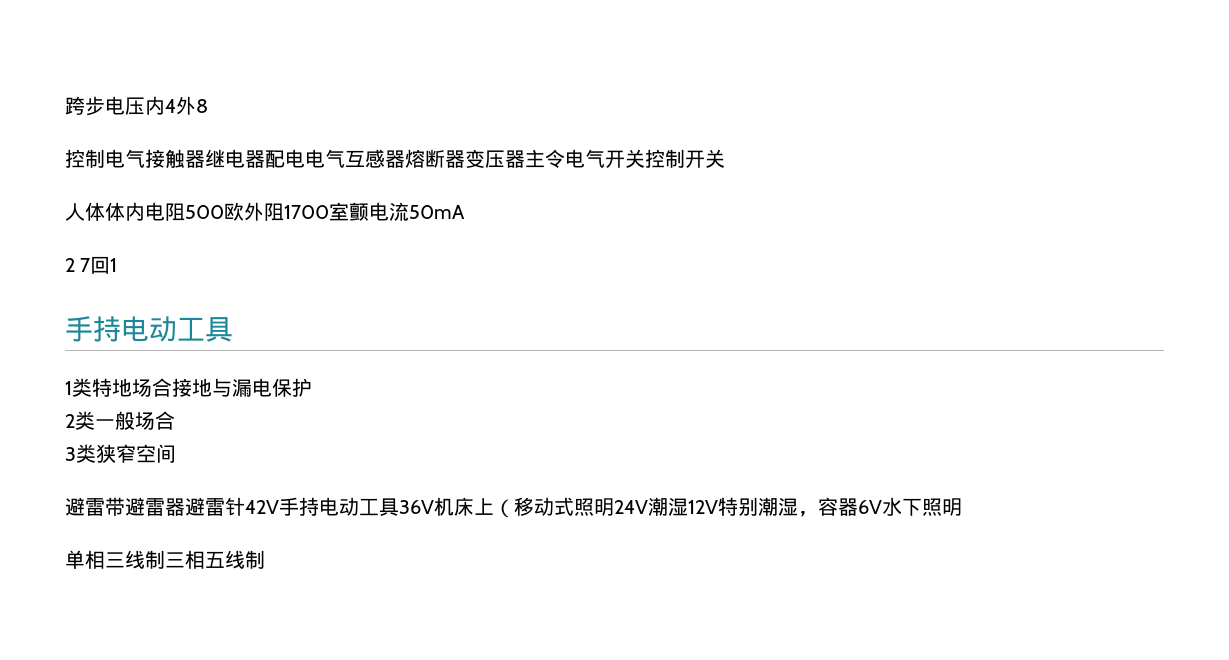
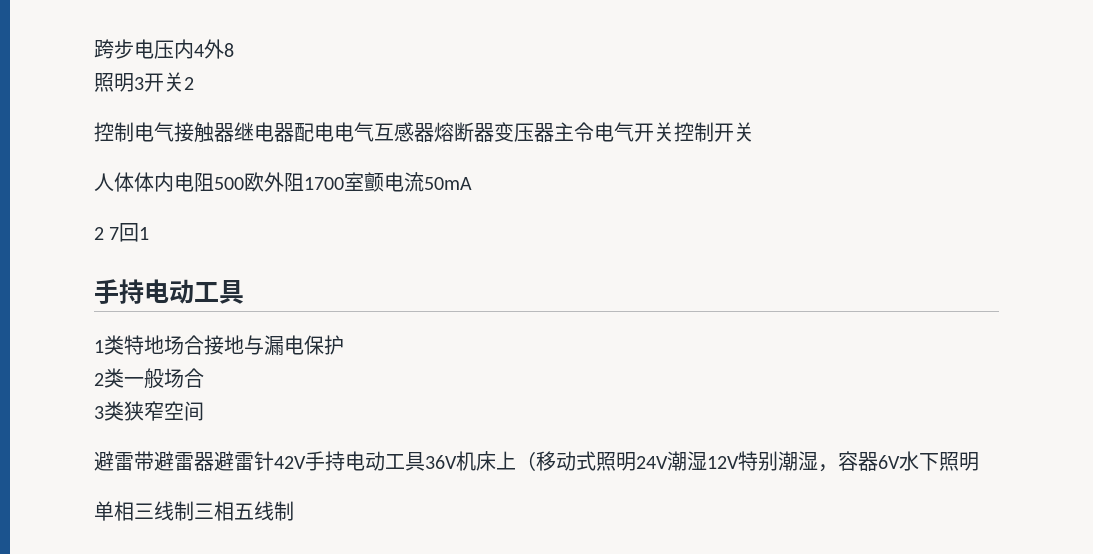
+ 照明3开关2

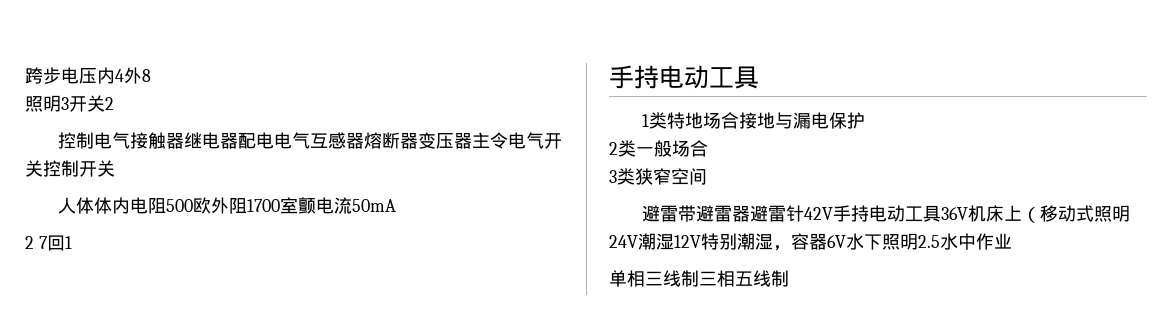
- 避雷带避雷器避雷针42V手持电动工具36V机床上（移动式照明24V潮湿12V特别潮湿，容器6V水下照明
+ 避雷带避雷器避雷针42V手持电动工具36V机床上（移动式照明24V潮湿12V特别潮湿，容器6V水下照明2.5水中作业

